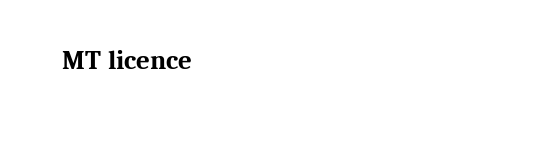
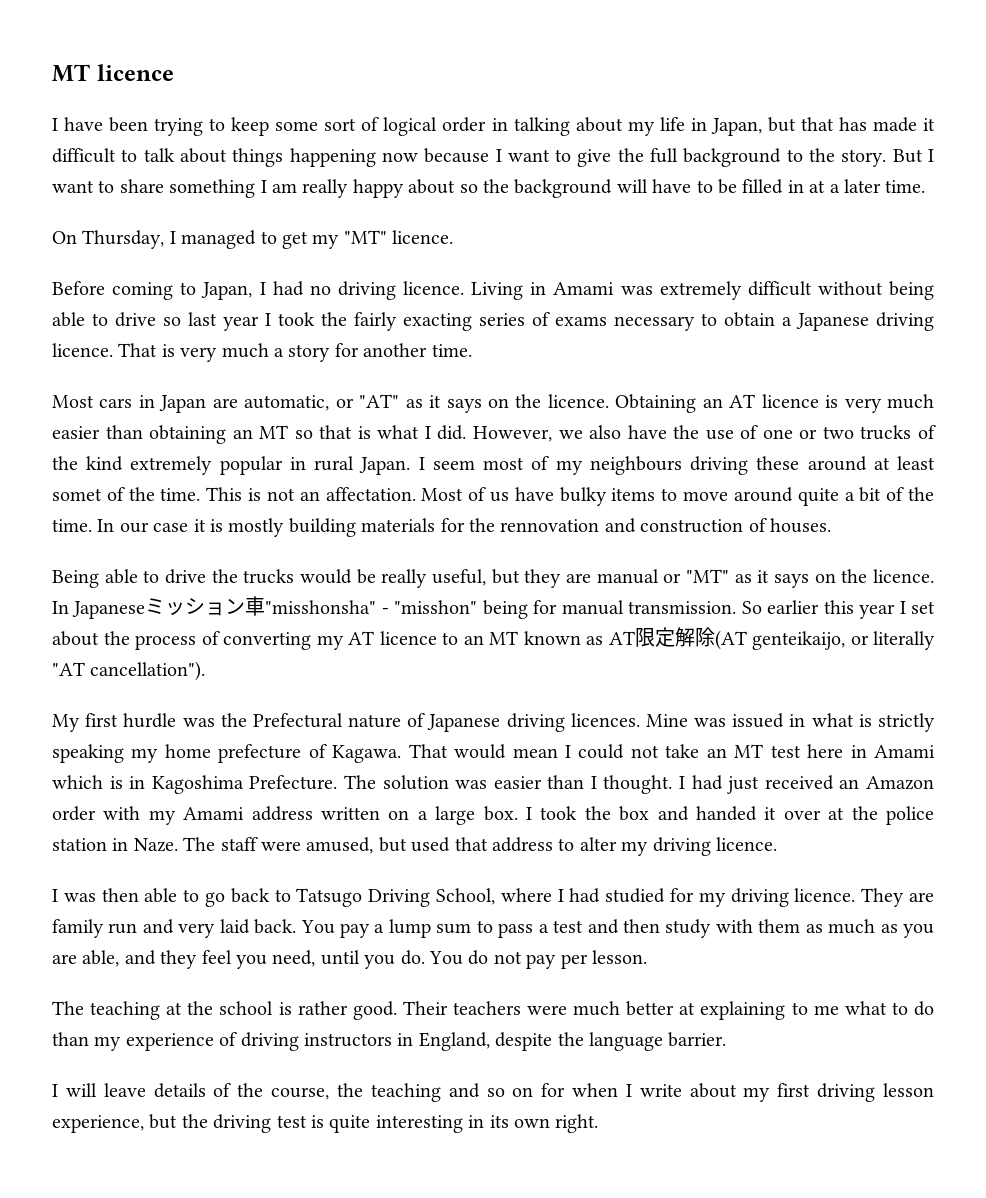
+ I have been trying to keep some sort of logical order in talking about my life in Japan, but that has made it difficult to talk about things happening now because I want to give the full background to the story. But I want to share something I am really happy about so the background will have to be filled in at a later time.
+ On Thursday, I managed to get my "MT" licence.
+ Before coming to Japan, I had no driving licence. Living in Amami was extremely difficult without being able to drive so last year I took the fairly exacting series of exams necessary to obtain a Japanese driving licence. That is very much a story for another time.
+ Most cars in Japan are automatic, or "AT" as it says on the licence. Obtaining an AT licence is very much easier than obtaining an MT so that is what I did. However, we also have the use of one or two trucks of the kind extremely popular in rural Japan. I seem most of my neighbours driving these around at least somet of the time. This is not an affectation. Most of us have bulky items to move around quite a bit of the time. In our case it is mostly building materials for the rennovation and construction of houses.
+ Being able to drive the trucks would be really useful, but they are manual or "MT" as it says on the licence. In Japaneseミッション車"misshonsha" - "misshon" being for manual transmission. So earlier this year I set about the process of converting my AT licence to an MT known as AT限定解除(AT genteikaijo, or literally "AT cancellation").
+ My first hurdle was the Prefectural nature of Japanese driving licences. Mine was issued in what is strictly speaking my home prefecture of Kagawa. That would mean I could not take an MT test here in Amami which is in Kagoshima Prefecture. The solution was easier than I thought. I had just received an Amazon order with my Amami address written on a large box. I took the box and handed it over at the police station in Naze. The staff were amused, but used that address to alter my driving licence.
+ I was then able to go back to Tatsugo Driving School, where I had studied for my driving licence. They are family run and very laid back. You pay a lump sum to pass a test and then study with them as much as you are able, and they feel you need, until you do. You do not pay per lesson.
+ The teaching at the school is rather good. Their teachers were much better at explaining to me what to do than my experience of driving instructors in England, despite the language barrier.
+ I will leave details of the course, the teaching and so on for when I write about my first driving lesson experience, but the driving test is quite interesting in its own right.

